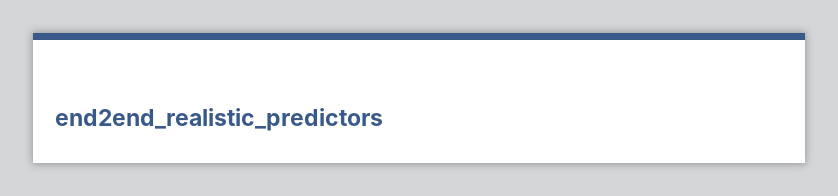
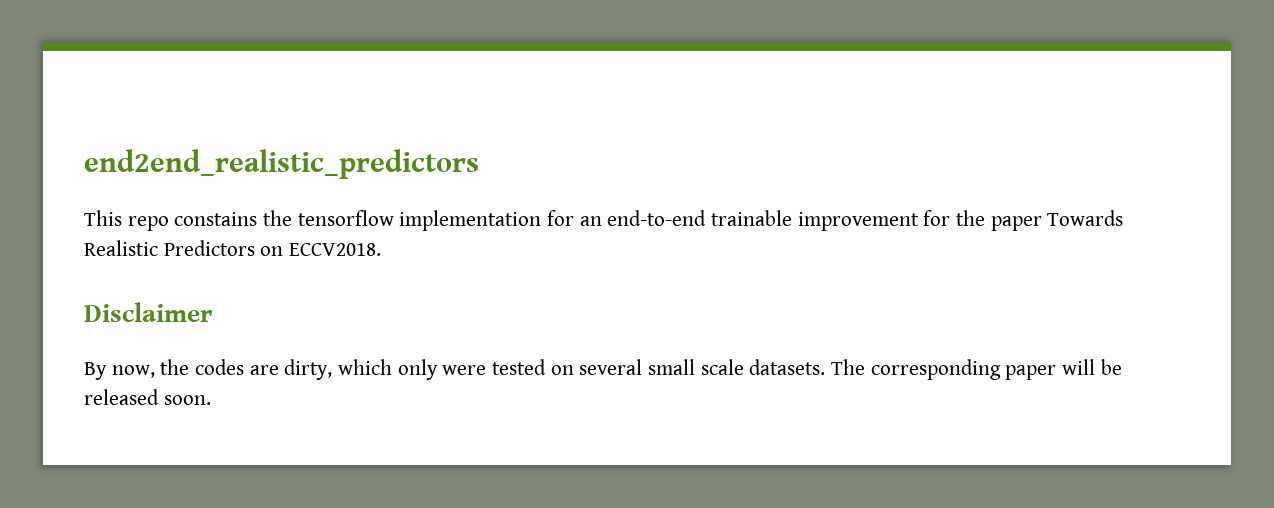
+ This repo constains the tensorflow implementation for an end-to-end trainable improvement for the paper Towards Realistic Predictors on ECCV2018.
+ Disclaimer
+ By now, the codes are dirty, which only were tested on several small scale datasets. The corresponding paper will be released soon.

